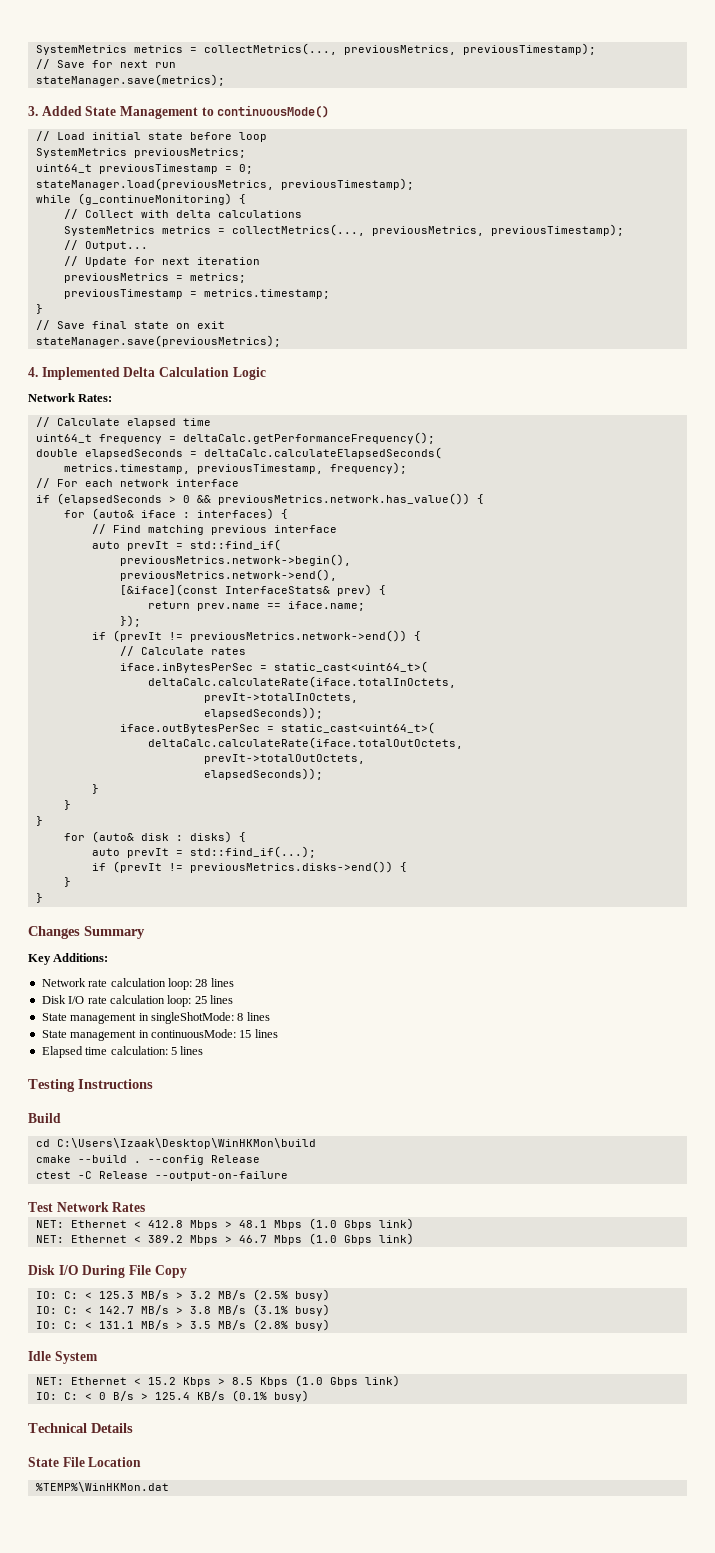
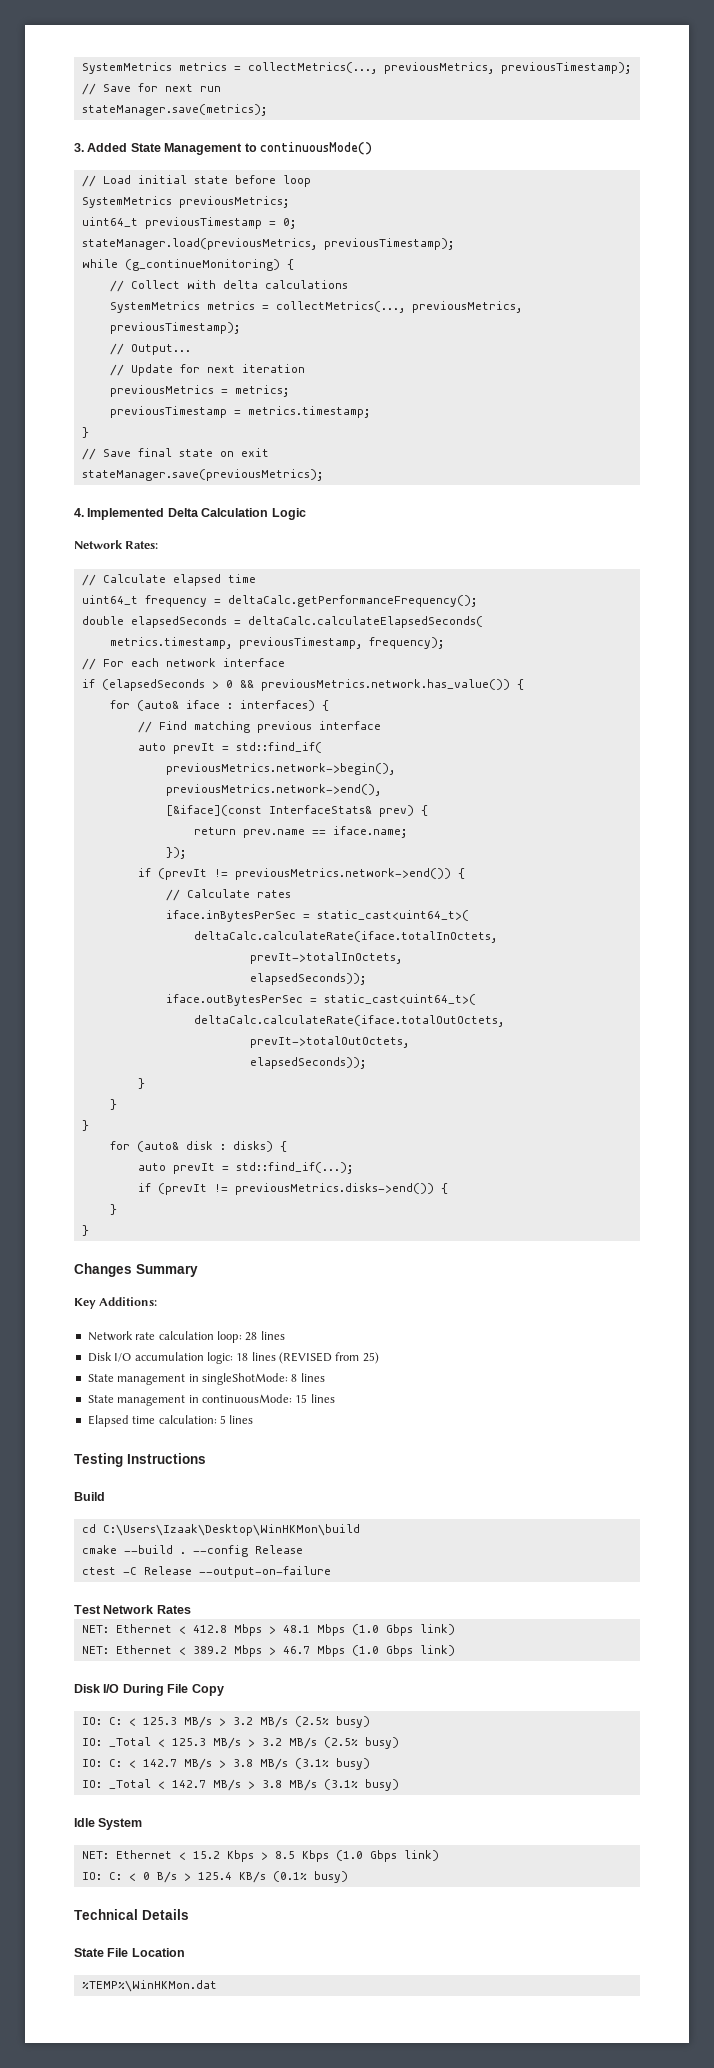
- Disk I/O rate calculation loop: 25 lines
+ Disk I/O accumulation logic: 18 lines (REVISED from 25)
+ IO: _Total < 125.3 MB/s > 3.2 MB/s (2.5% busy)
- IO: C: < 131.1 MB/s > 3.5 MB/s (2.8% busy)
+ IO: _Total < 142.7 MB/s > 3.8 MB/s (3.1% busy)

